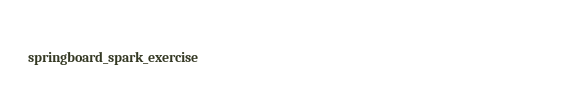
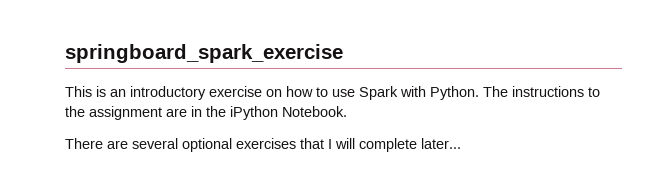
+ This is an introductory exercise on how to use Spark with Python. The instructions to the assignment are in the iPython Notebook.
+ There are several optional exercises that I will complete later...

